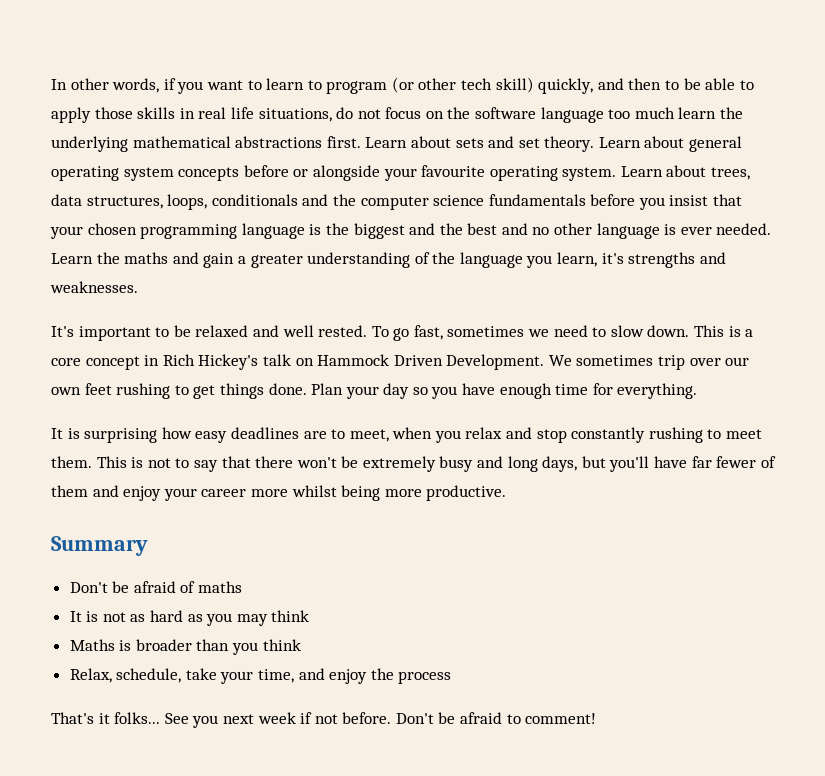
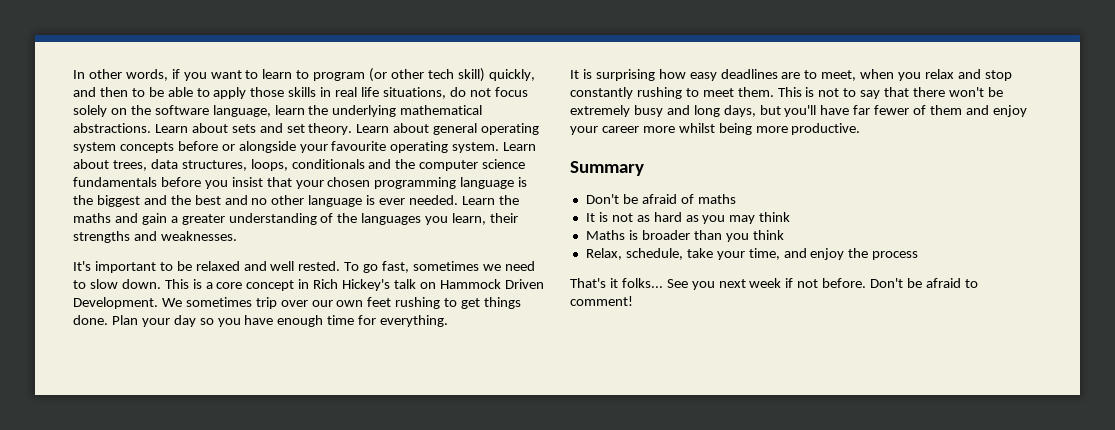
- In other words, if you want to learn to program (or other tech skill) quickly, and then to be able to apply those skills in real life situations, do not focus on the software language too much learn the underlying mathematical abstractions first.
+ In other words, if you want to learn to program (or other tech skill) quickly, and then to be able to apply those skills in real life situations, do not focus solely on the software language, learn the underlying mathematical abstractions.
- Learn the maths and gain a greater understanding of the language you learn, it's strengths and weaknesses.
+ Learn the maths and gain a greater understanding of the languages you learn, their strengths and weaknesses.

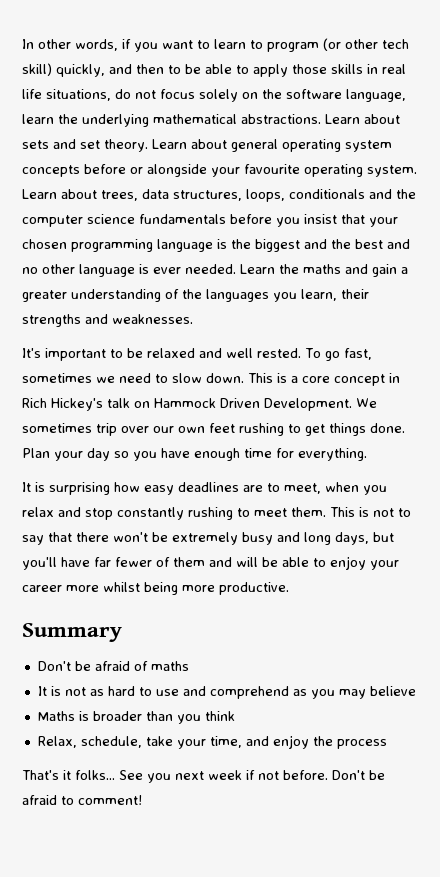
- This is not to say that there won't be extremely busy and long days, but you'll have far fewer of them and enjoy your career more whilst being more productive.
+ This is not to say that there won't be extremely busy and long days, but you'll have far fewer of them and will be able to enjoy your career more whilst being more productive.
- It is not as hard as you may think
+ It is not as hard to use and comprehend as you may believe

